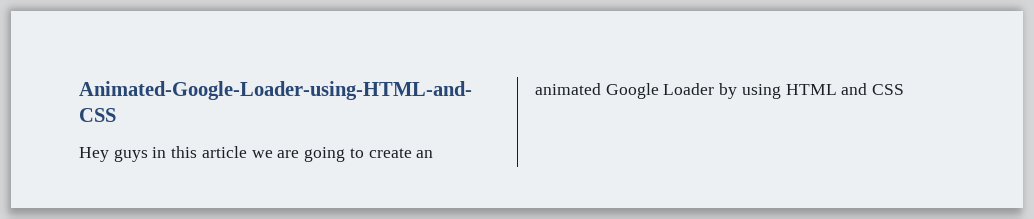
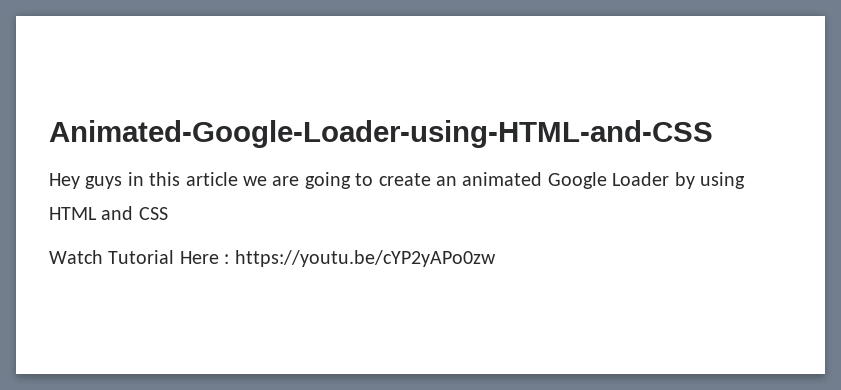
+ Watch Tutorial Here : https://youtu.be/cYP2yAPo0zw

